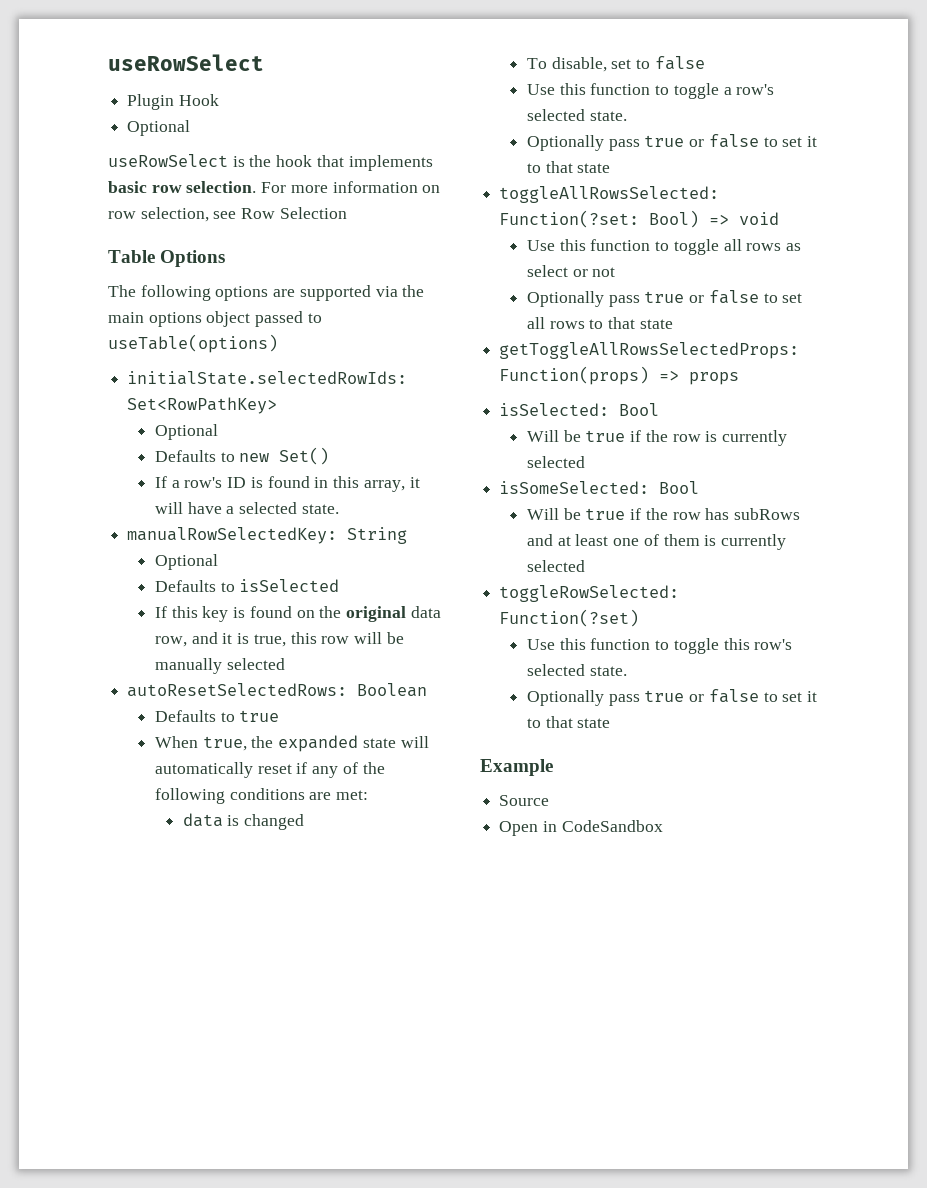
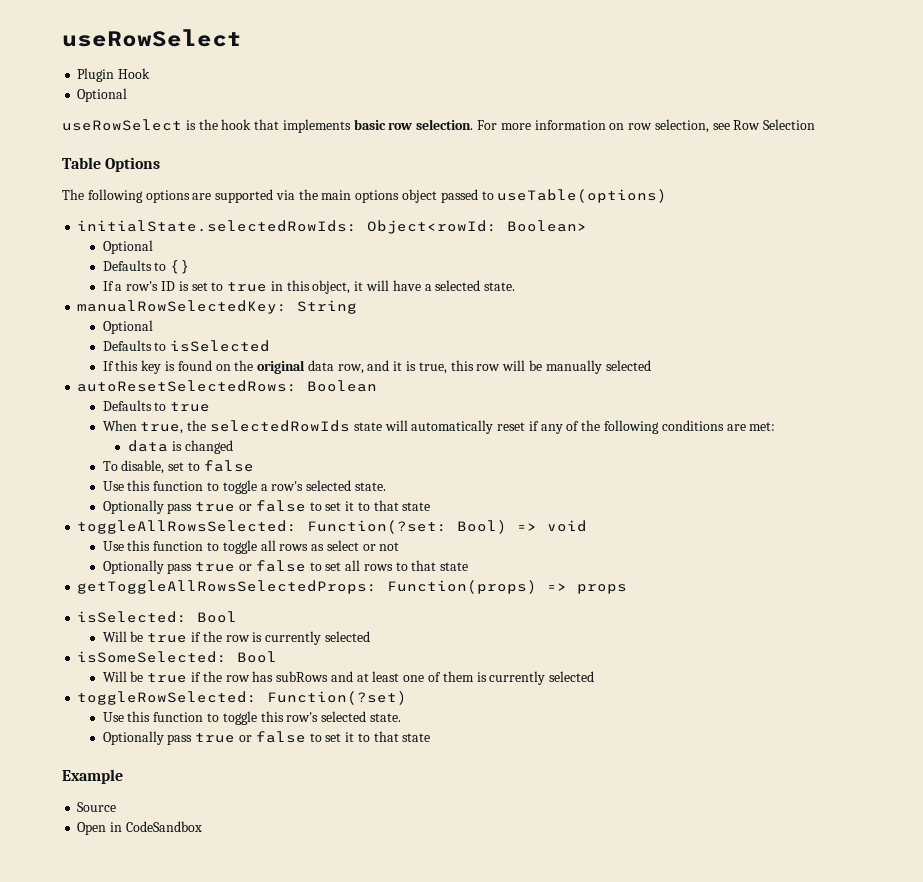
- initialState.selectedRowIds: Set<RowPathKey>
+ initialState.selectedRowIds: Object<rowId: Boolean>
  Optional
- Defaults to new Set()
+ Defaults to {}
- If a row's ID is found in this array, it will have a selected state.
+ If a row's ID is set to true in this object, it will have a selected state.
- When true, the expanded state will automatically reset if any of the following conditions are met:
+ When true, the selectedRowIds state will automatically reset if any of the following conditions are met:

